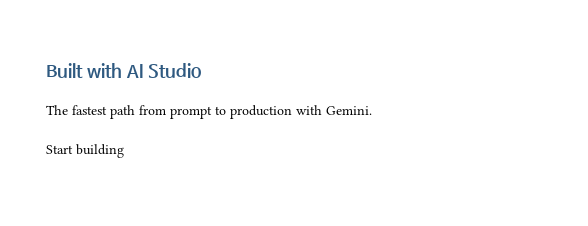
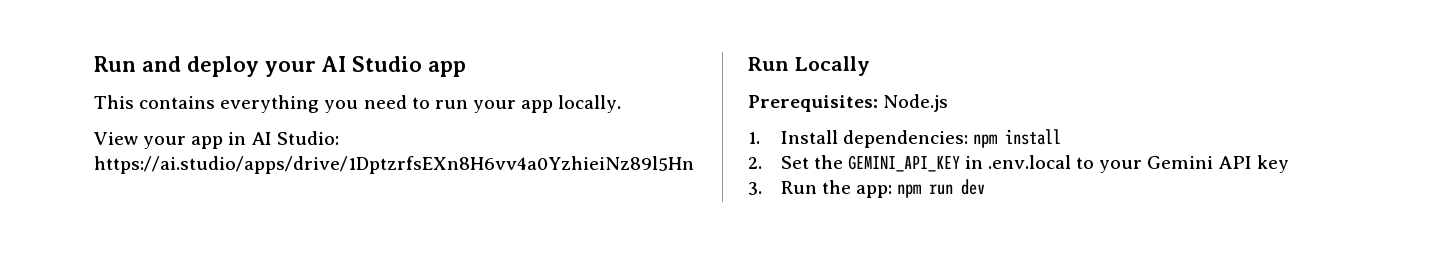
- Built with AI Studio
- The fastest path from prompt to production with Gemini.
- Start building
+ Run and deploy your AI Studio app
+ This contains everything you need to run your app locally.
+ View your app in AI Studio: https://ai.studio/apps/drive/1DptzrfsEXn8H6vv4a0YzhieiNz89l5Hn
+ Run Locally
+ Prerequisites: Node.js
+ 1. Install dependencies: npm install
+ 2. Set the GEMINI_API_KEY in .env.local to your Gemini API key
+ 3. Run the app: npm run dev

